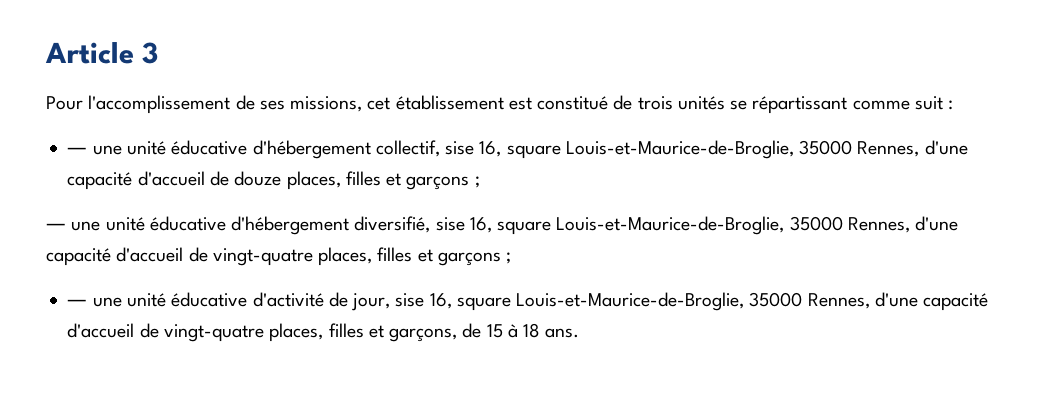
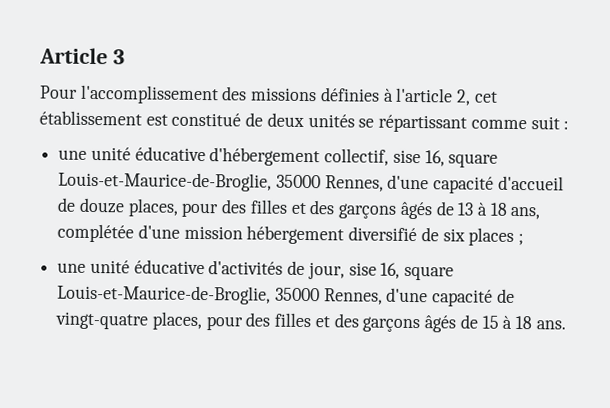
- Pour l'accomplissement de ses missions, cet établissement est constitué de trois unités se répartissant comme suit :
+ Pour l'accomplissement des missions définies à l'article 2, cet établissement est constitué de deux unités se répartissant comme suit :
- ― une unité éducative d'hébergement collectif, sise 16, square Louis-et-Maurice-de-Broglie, 35000 Rennes, d'une capacité d'accueil de douze places, filles et garçons ;
- ― une unité éducative d'hébergement diversifié, sise 16, square Louis-et-Maurice-de-Broglie, 35000 Rennes, d'une capacité d'accueil de vingt-quatre places, filles et garçons ;
- ― une unité éducative d'activité de jour, sise 16, square Louis-et-Maurice-de-Broglie, 35000 Rennes, d'une capacité d'accueil de vingt-quatre places, filles et garçons, de 15 à 18 ans.
+ une unité éducative d'hébergement collectif, sise 16, square Louis-et-Maurice-de-Broglie, 35000 Rennes, d'une capacité d'accueil de douze places, pour des filles et des garçons âgés de 13 à 18 ans, complétée d'une mission hébergement diversifié de six places ;
+ une unité éducative d'activités de jour, sise 16, square Louis-et-Maurice-de-Broglie, 35000 Rennes, d'une capacité de vingt-quatre places, pour des filles et des garçons âgés de 15 à 18 ans.

